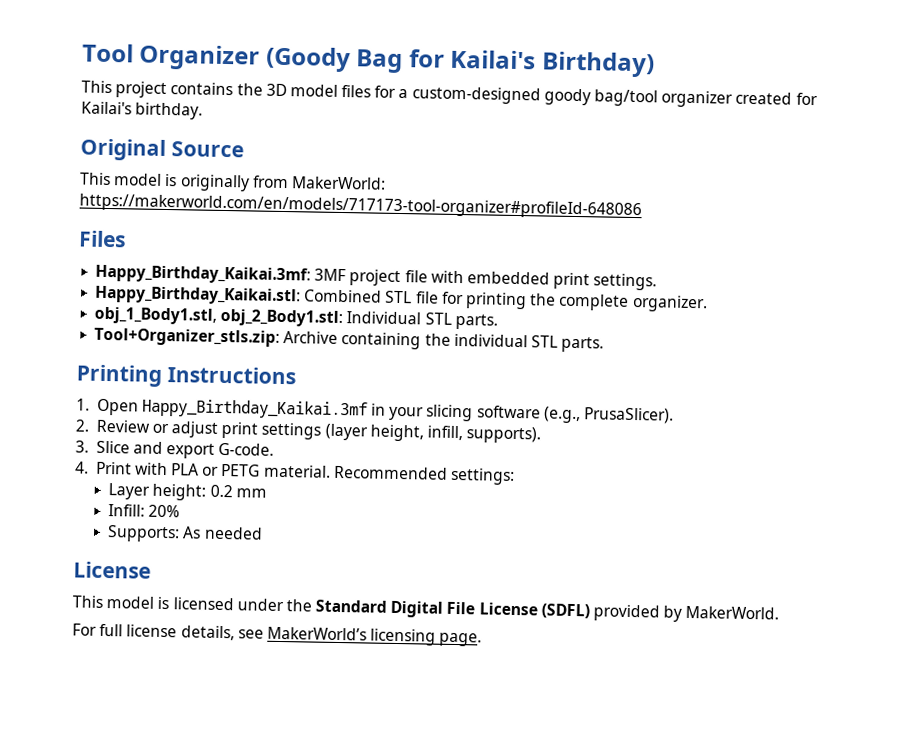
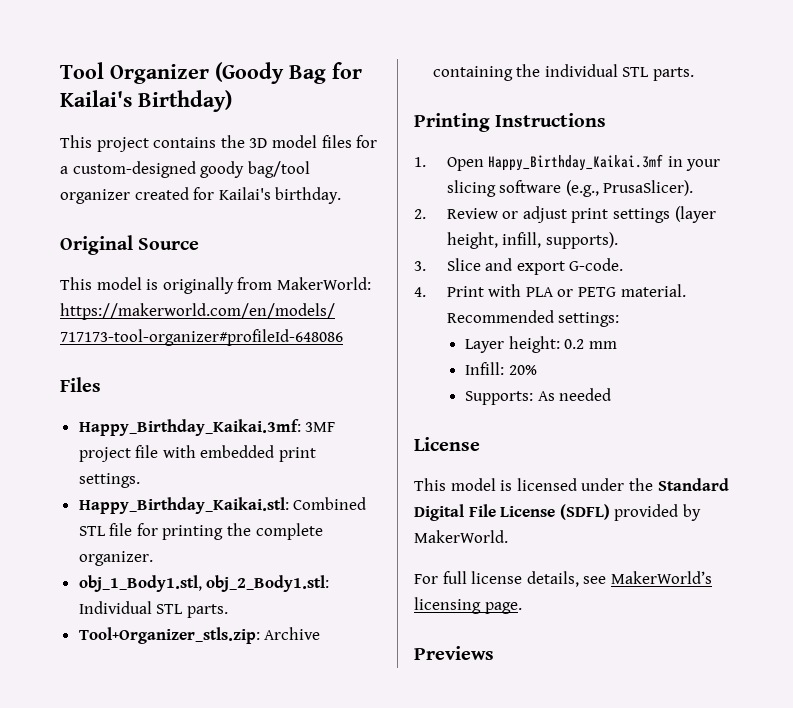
+ Previews

